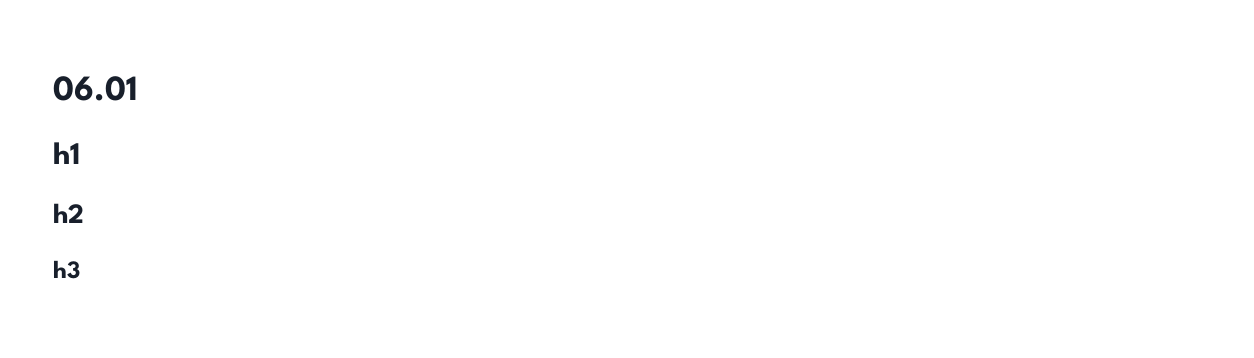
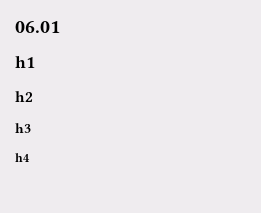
+ h4

